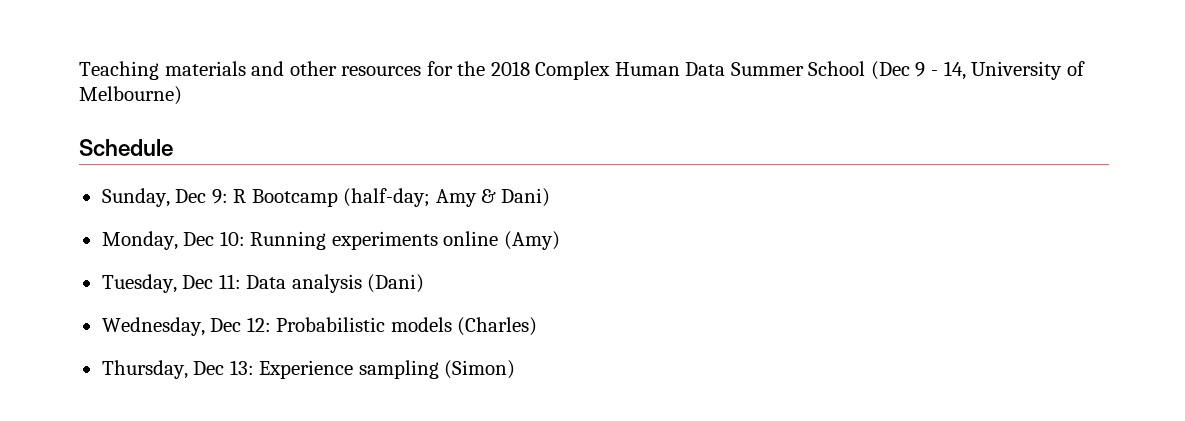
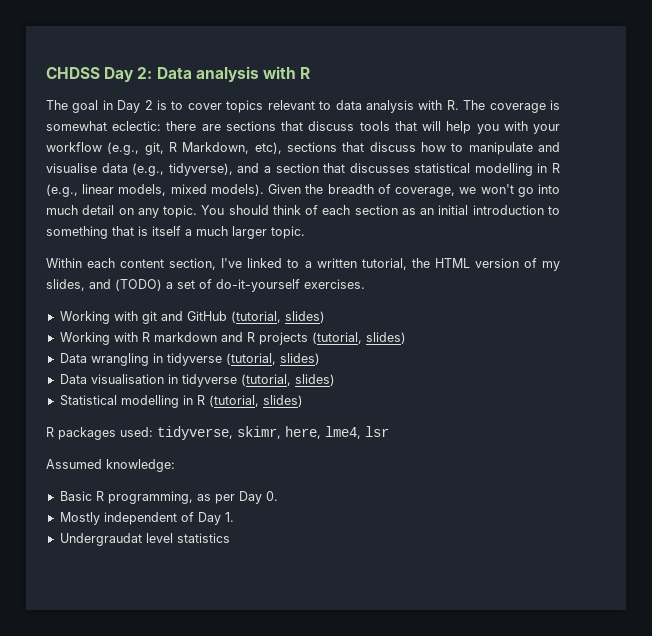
- Teaching materials and other resources for the 2018 Complex Human Data Summer School (Dec 9 - 14, University of Melbourne)
- Schedule
- Sunday, Dec 9: R Bootcamp (half-day; Amy & Dani)
- Monday, Dec 10: Running experiments online (Amy)
- Tuesday, Dec 11: Data analysis (Dani)
- Wednesday, Dec 12: Probabilistic models (Charles)
- Thursday, Dec 13: Experience sampling (Simon)
+ CHDSS Day 2: Data analysis with R
+ The goal in Day 2 is to cover topics relevant to data analysis with R. The coverage is somewhat eclectic: there are sections that discuss tools that will help you with your workflow (e.g., git, R Markdown, etc), sections that discuss how to manipulate and visualise data (e.g., tidyverse), and a section that discusses statistical modelling in R (e.g., linear models, mixed models). Given the breadth of coverage, we won't go into much detail on any topic. You should think of each section as an initial introduction to something that is itself a much larger topic.
+ Within each content section, I've linked to a written tutorial, the HTML version of my slides, and (TODO) a set of do-it-yourself exercises.
+ Working with git and GitHub (tutorial, slides)
+ Working with R markdown and R projects (tutorial, slides)
+ Data wrangling in tidyverse (tutorial, slides)
+ Data visualisation in tidyverse (tutorial, slides)
+ Statistical modelling in R (tutorial, slides)
+ R packages used: tidyverse, skimr, here, lme4, lsr
+ Assumed knowledge:
+ Basic R programming, as per Day 0.
+ Mostly independent of Day 1.
+ Undergraudat level statistics

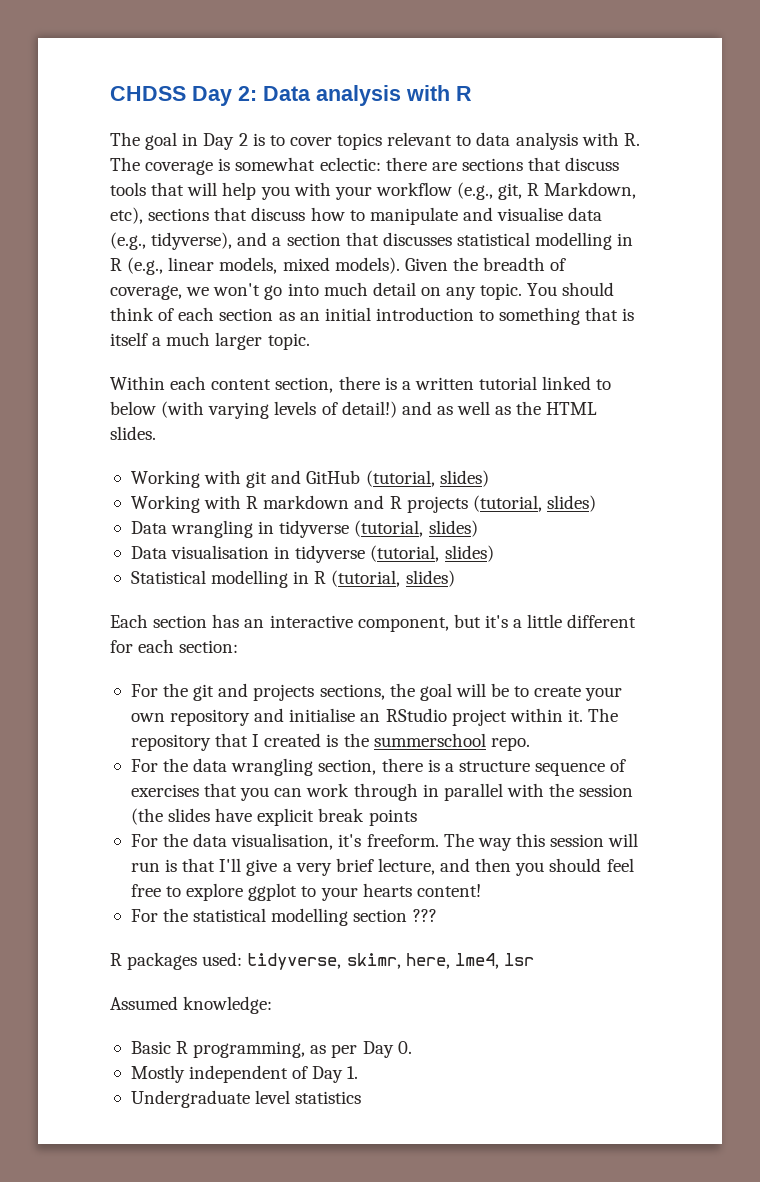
- Within each content section, I've linked to a written tutorial, the HTML version of my slides, and (TODO) a set of do-it-yourself exercises.
+ Within each content section, there is a written tutorial linked to below (with varying levels of detail!) and as well as the HTML slides.
+ Each section has an interactive component, but it's a little different for each section:
+ For the git and projects sections, the goal will be to create your own repository and initialise an RStudio project within it. The repository that I created is the summerschool repo.
+ For the data wrangling section, there is a structure sequence of exercises that you can work through in parallel with the session (the slides have explicit break points
+ For the data visualisation, it's freeform. The way this session will run is that I'll give a very brief lecture, and then you should feel free to explore ggplot to your hearts content!
+ For the statistical modelling section ???
- Undergraudat level statistics
+ Undergraduate level statistics

